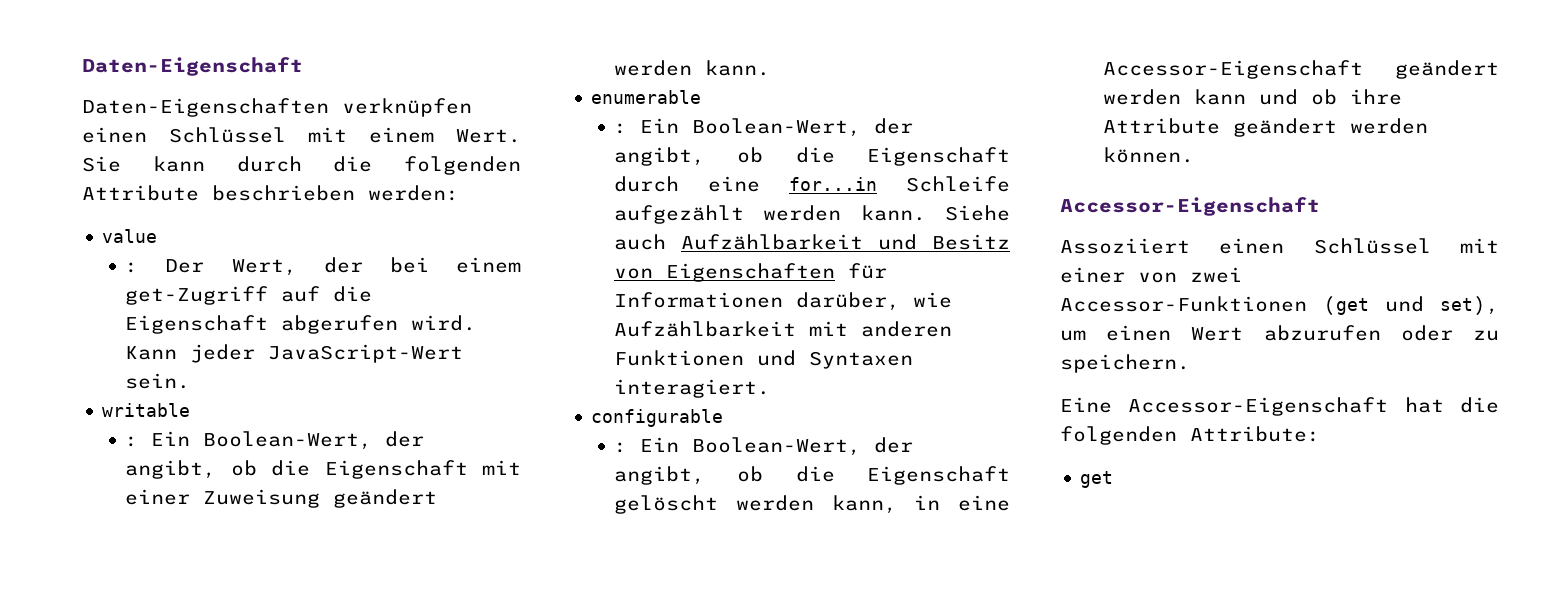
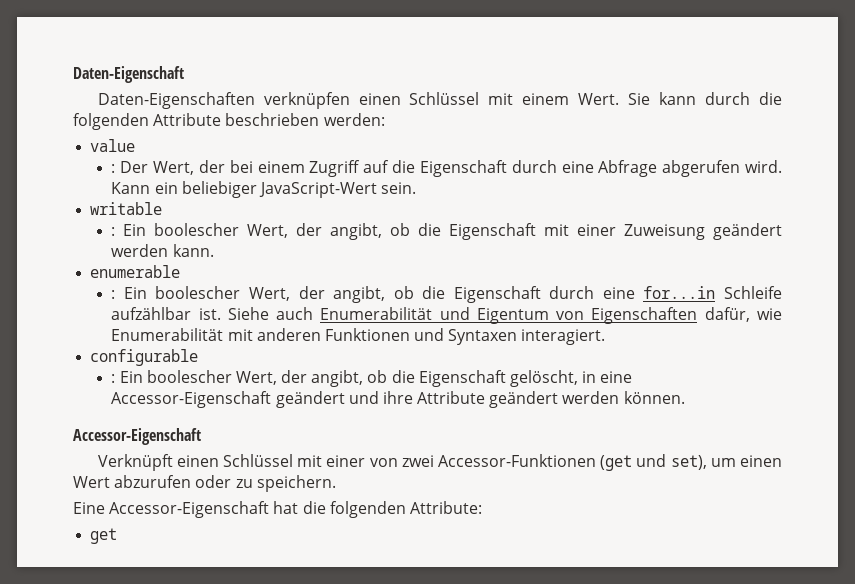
- : Der Wert, der bei einem get-Zugriff auf die Eigenschaft abgerufen wird.
+ : Der Wert, der bei einem Zugriff auf die Eigenschaft durch eine Abfrage abgerufen wird.
- Kann jeder JavaScript-Wert sein.
+ Kann ein beliebiger JavaScript-Wert sein.
- : Ein Boolean-Wert, der angibt, ob die Eigenschaft mit einer Zuweisung geändert werden kann.
+ : Ein boolescher Wert, der angibt, ob die Eigenschaft mit einer Zuweisung geändert werden kann.
- : Ein Boolean-Wert, der angibt, ob die Eigenschaft durch eine for...in Schleife aufgezählt werden kann. Siehe auch Aufzählbarkeit und Besitz von Eigenschaften für Informationen darüber, wie Aufzählbarkeit mit anderen Funktionen und Syntaxen interagiert.
+ : Ein boolescher Wert, der angibt, ob die Eigenschaft durch eine for...in Schleife aufzählbar ist. Siehe auch Enumerabilität und Eigentum von Eigenschaften dafür, wie Enumerabilität mit anderen Funktionen und Syntaxen interagiert.
- : Ein Boolean-Wert, der angibt, ob die Eigenschaft gelöscht werden kann, in eine Accessor-Eigenschaft geändert werden kann und ob ihre Attribute geändert werden können.
+ : Ein boolescher Wert, der angibt, ob die Eigenschaft gelöscht, in eine Accessor-Eigenschaft geändert und ihre Attribute geändert werden können.
- Assoziiert einen Schlüssel mit einer von zwei Accessor-Funktionen (get und set), um einen Wert abzurufen oder zu speichern.
+ Verknüpft einen Schlüssel mit einer von zwei Accessor-Funktionen (get und set), um einen Wert abzurufen oder zu speichern.

